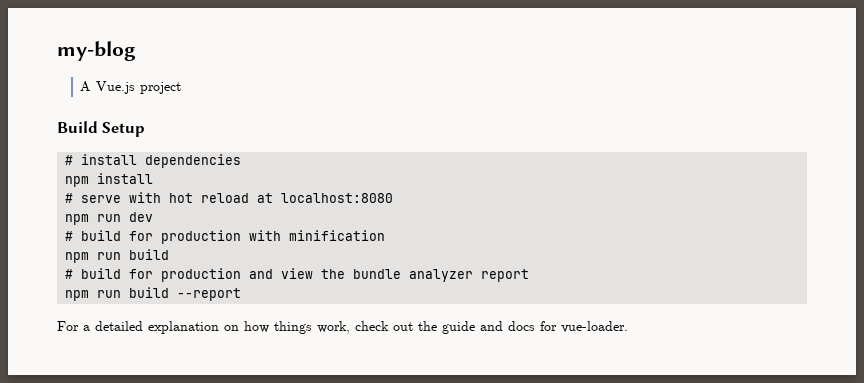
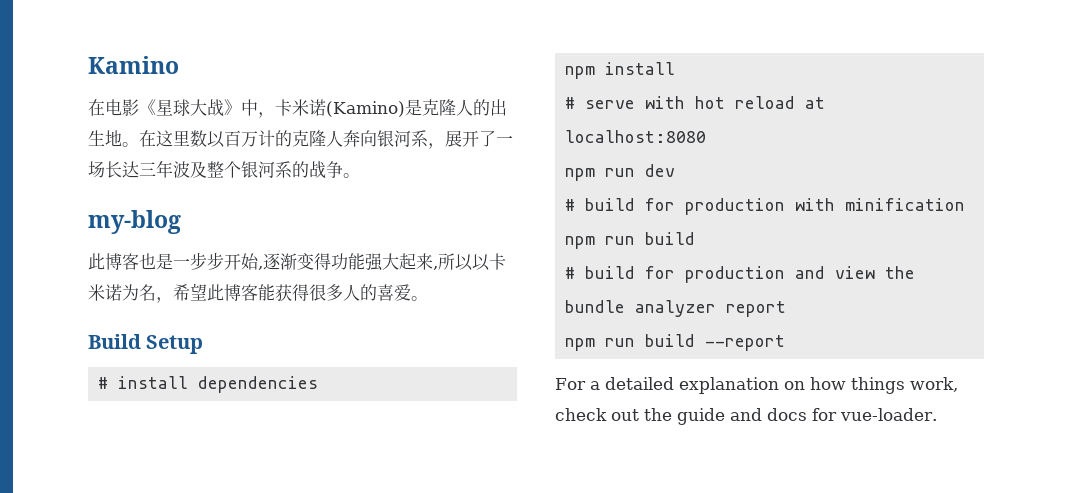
+ Kamino
+ 在电影《星球大战》中，卡米诺(Kamino)是克隆人的出生地。在这里数以百万计的克隆人奔向银河系，展开了一场长达三年波及整个银河系的战争。
  my-blog
- A Vue.js project
+ 此博客也是一步步开始,逐渐变得功能强大起来,所以以卡米诺为名，希望此博客能获得很多人的喜爱。

